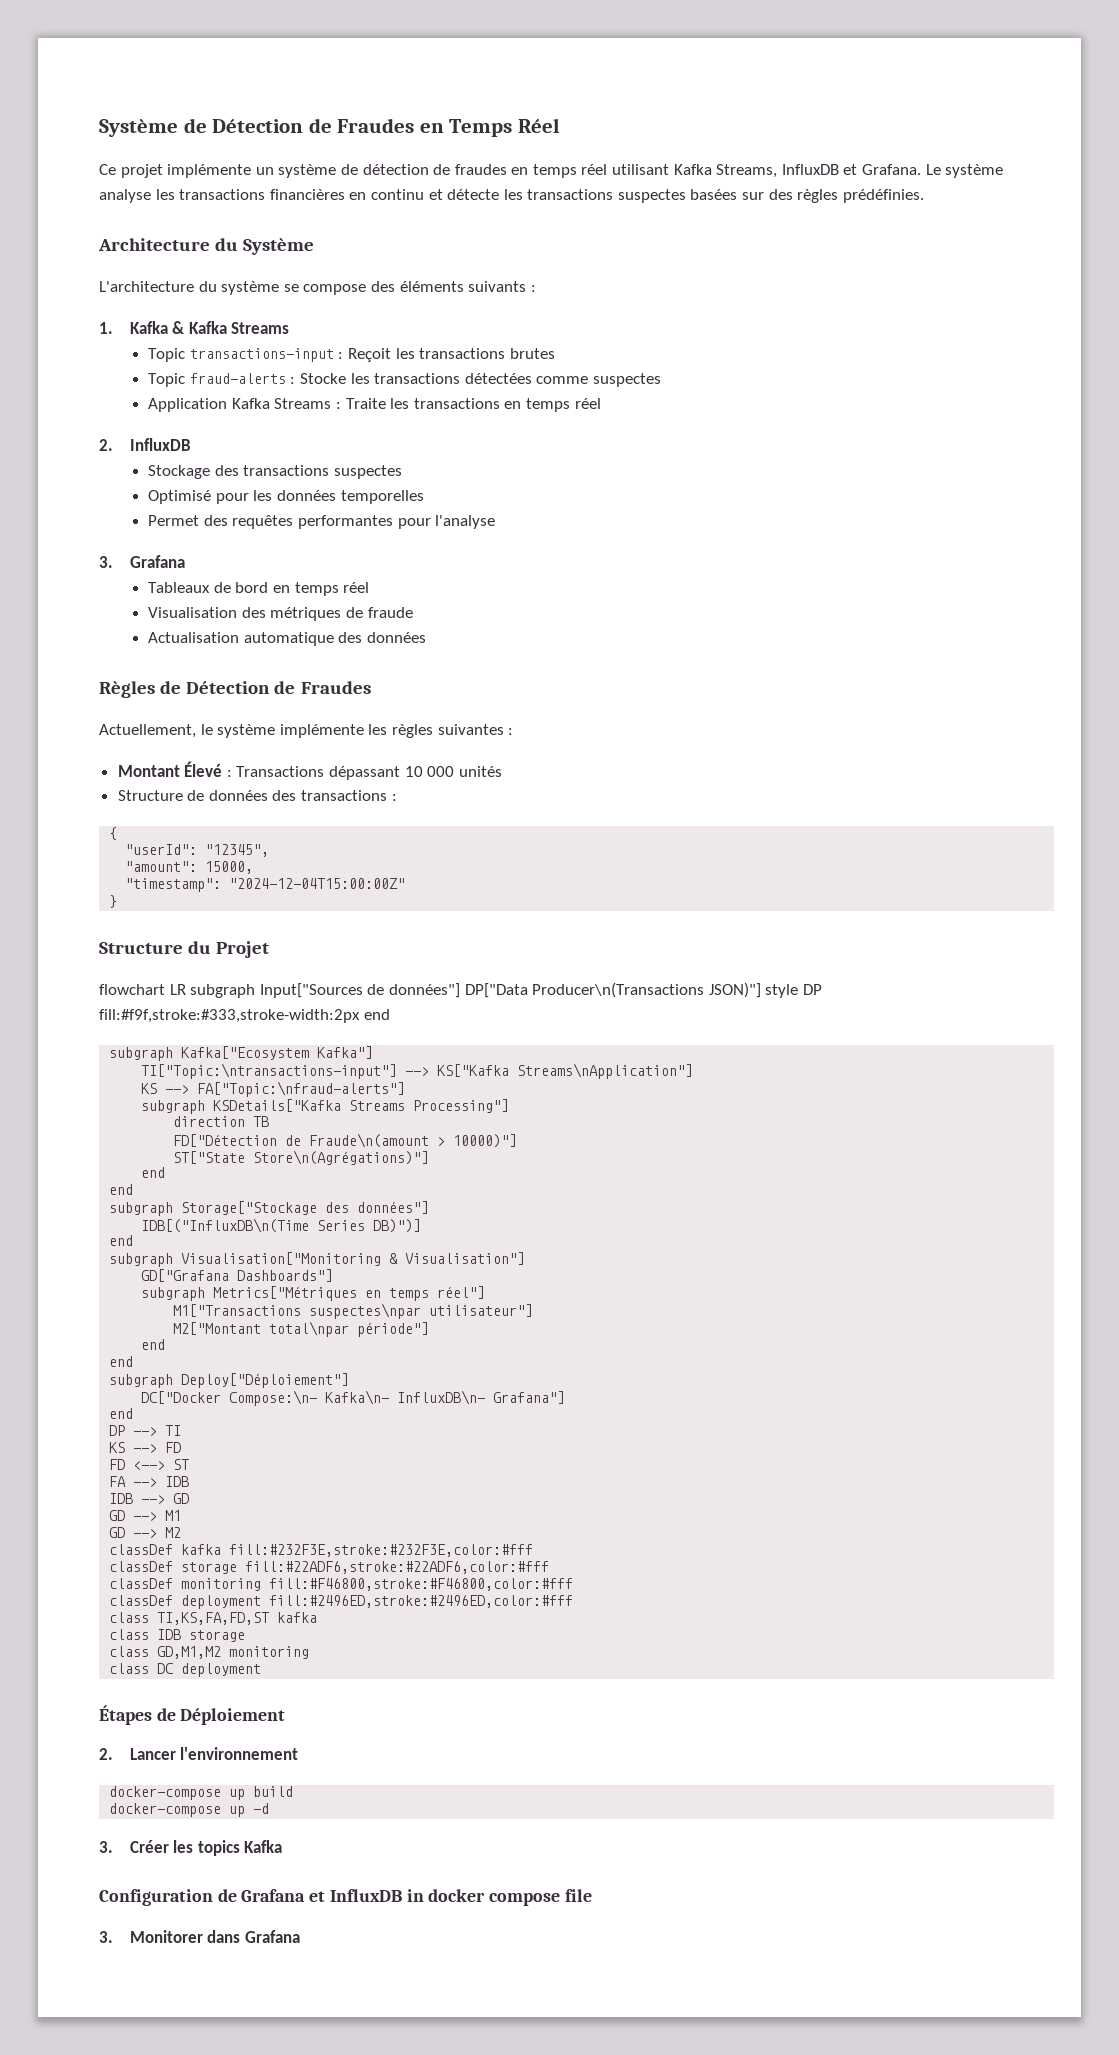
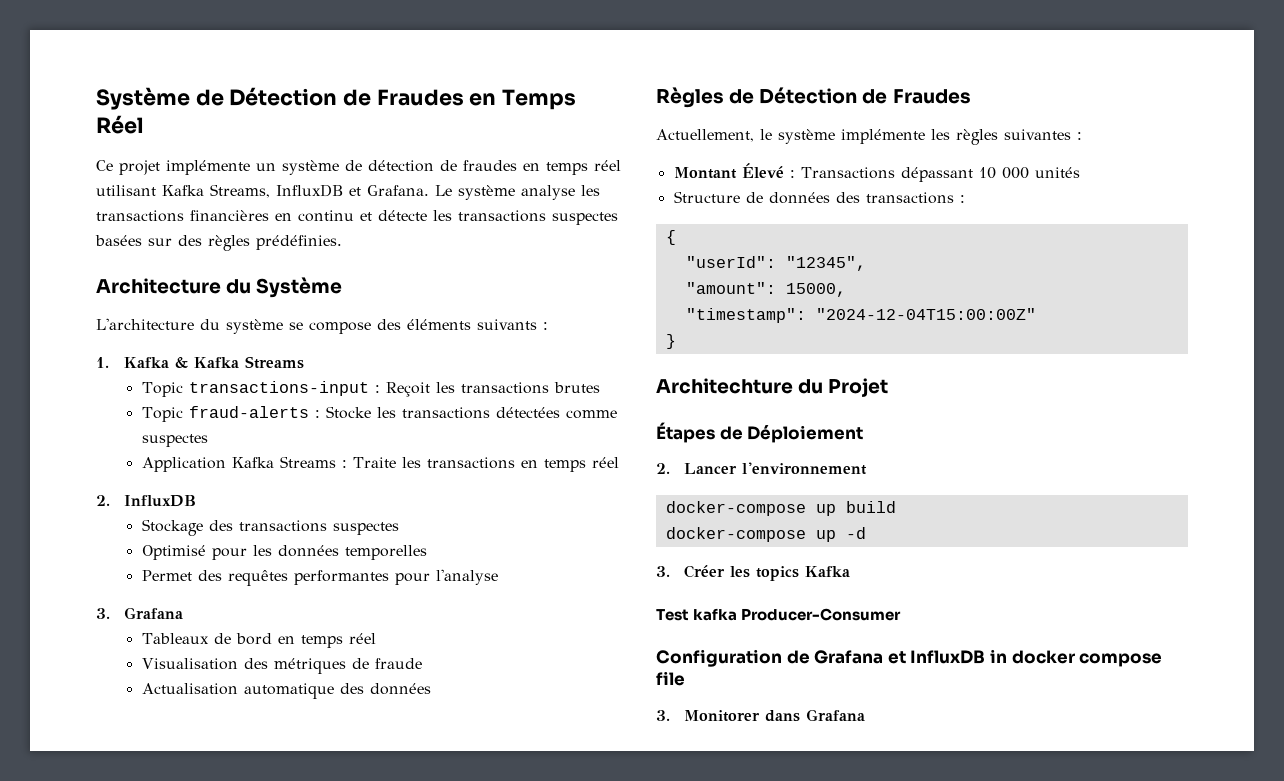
- Structure du Projet
+ Architechture du Projet
- flowchart LR subgraph Input["Sources de données"] DP["Data Producer\n(Transactions JSON)"] style DP fill:#f9f,stroke:#333,stroke-width:2px end
- subgraph Kafka["Ecosystem Kafka"]
- TI["Topic:\ntransactions-input"] --> KS["Kafka Streams\nApplication"]
- KS --> FA["Topic:\nfraud-alerts"]
- subgraph KSDetails["Kafka Streams Processing"]
- direction TB
- FD["Détection de Fraude\n(amount > 10000)"]
- ST["State Store\n(Agrégations)"]
- end
- end
- subgraph Storage["Stockage des données"]
- IDB[("InfluxDB\n(Time Series DB)")]
- end
- subgraph Visualisation["Monitoring & Visualisation"]
- GD["Grafana Dashboards"]
- subgraph Metrics["Métriques en temps réel"]
- M1["Transactions suspectes\npar utilisateur"]
- M2["Montant total\npar période"]
- end
- end
- subgraph Deploy["Déploiement"]
- DC["Docker Compose:\n- Kafka\n- InfluxDB\n- Grafana"]
- end
- DP --> TI
- KS --> FD
- FD <--> ST
- FA --> IDB
- IDB --> GD
- GD --> M1
- GD --> M2
- classDef kafka fill:#232F3E,stroke:#232F3E,color:#fff
- classDef storage fill:#22ADF6,stroke:#22ADF6,color:#fff
- classDef monitoring fill:#F46800,stroke:#F46800,color:#fff
- classDef deployment fill:#2496ED,stroke:#2496ED,color:#fff
- class TI,KS,FA,FD,ST kafka
- class IDB storage
- class GD,M1,M2 monitoring
- class DC deployment
+ Test kafka Producer-Consumer

